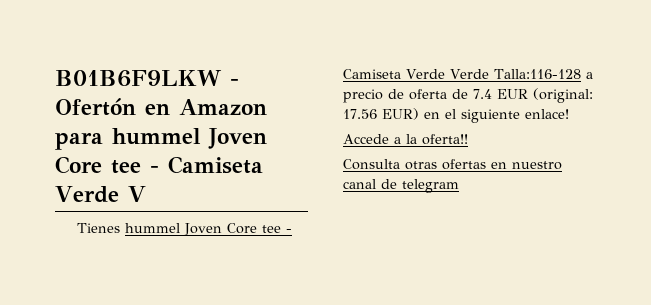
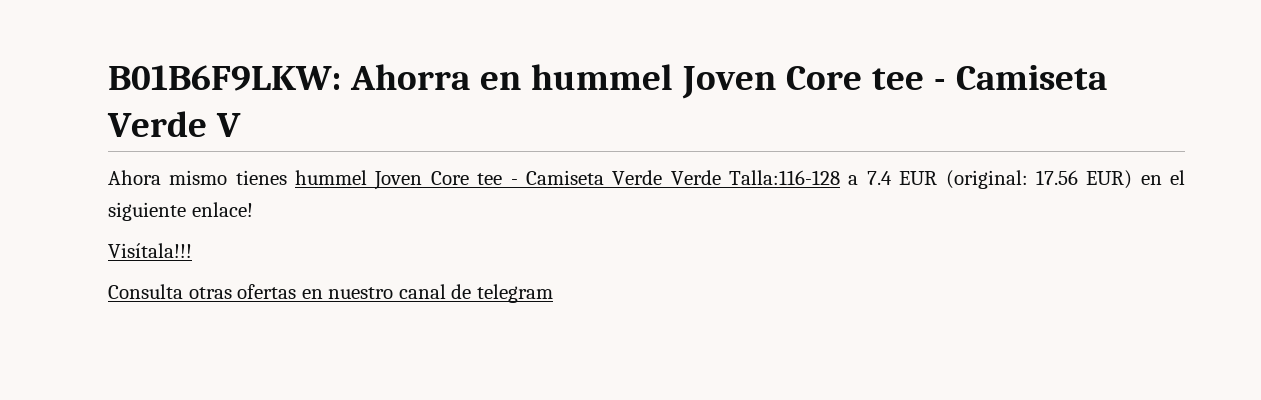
- B01B6F9LKW - Ofertón en Amazon para hummel Joven Core tee - Camiseta Verde V
+ B01B6F9LKW: Ahorra en hummel Joven Core tee - Camiseta Verde V
- Tienes hummel Joven Core tee - Camiseta Verde Verde Talla:116-128 a precio de oferta de 7.4 EUR (original: 17.56 EUR) en el siguiente enlace!
+ Ahora mismo tienes hummel Joven Core tee - Camiseta Verde Verde Talla:116-128 a 7.4 EUR (original: 17.56 EUR) en el siguiente enlace!
- Accede a la oferta!!
+ Visítala!!!

